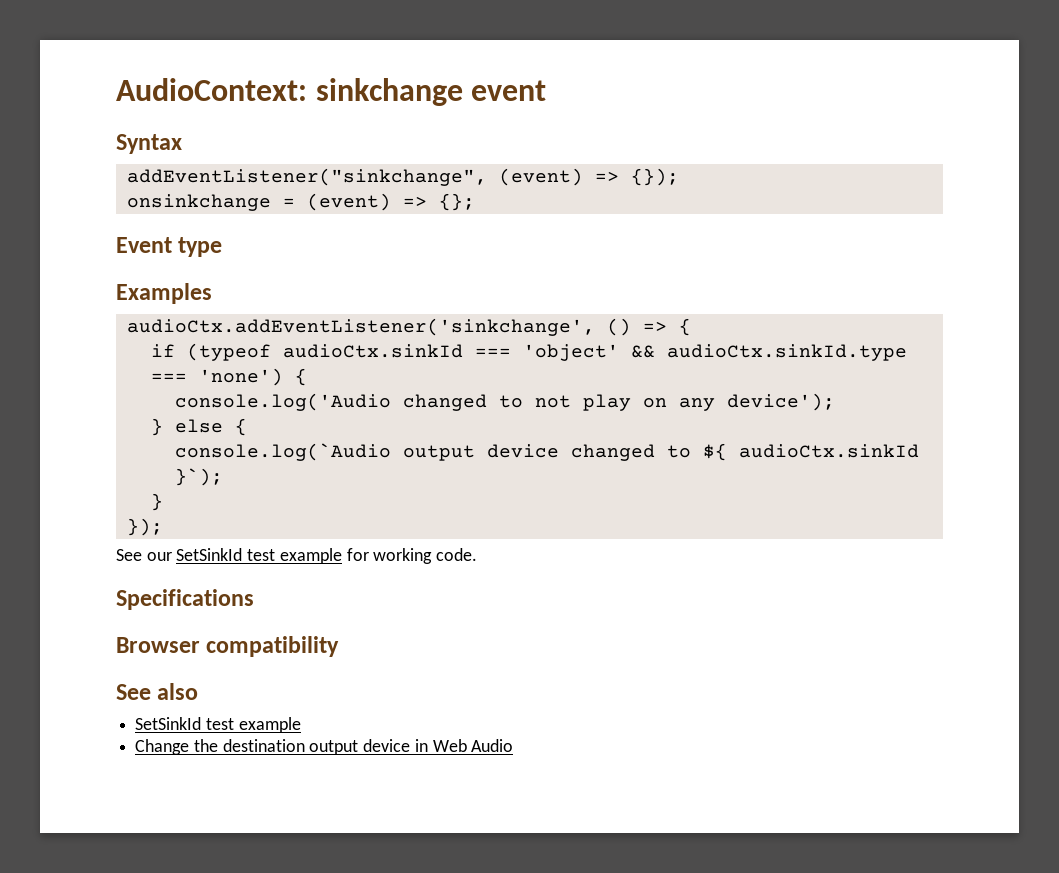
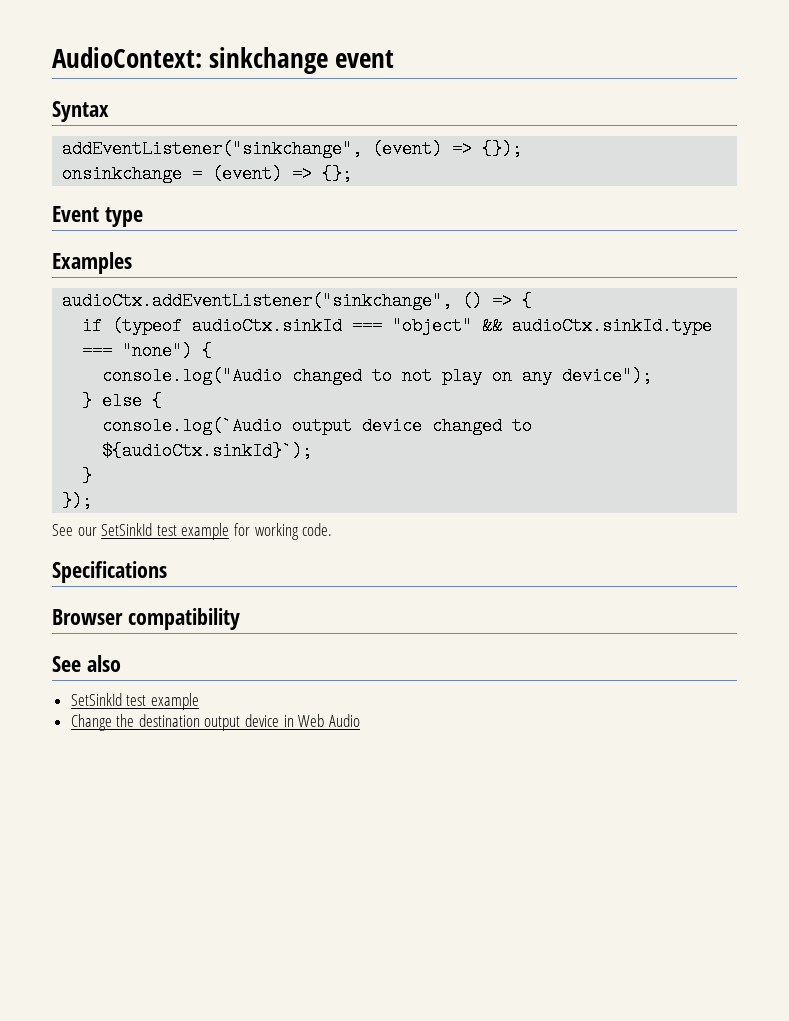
- audioCtx.addEventListener('sinkchange', () => {
+ audioCtx.addEventListener("sinkchange", () => {
- if (typeof audioCtx.sinkId === 'object' && audioCtx.sinkId.type === 'none') {
- console.log('Audio changed to not play on any device');
+ if (typeof audioCtx.sinkId === "object" && audioCtx.sinkId.type === "none") {
+ console.log("Audio changed to not play on any device");
- console.log(`Audio output device changed to ${ audioCtx.sinkId }`);
+ console.log(`Audio output device changed to ${audioCtx.sinkId}`);

